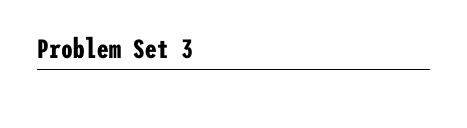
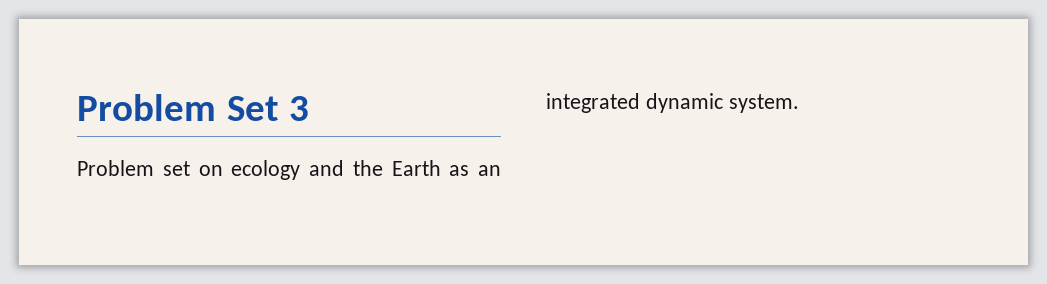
+ Problem set on ecology and the Earth as an integrated dynamic system.

